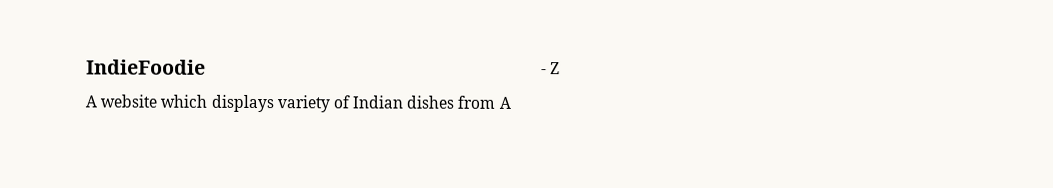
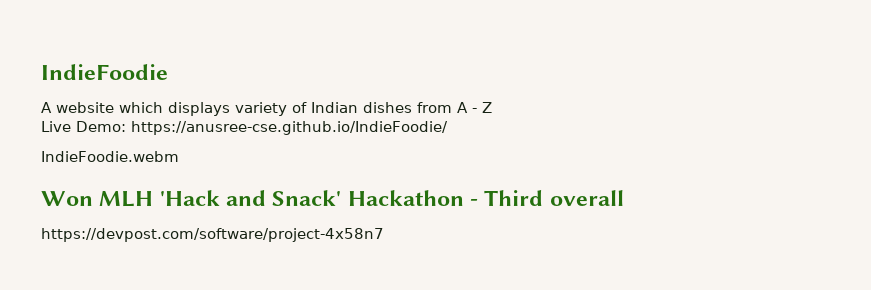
+ Live Demo: https://anusree-cse.github.io/IndieFoodie/
+ IndieFoodie.webm
+ Won MLH 'Hack and Snack' Hackathon - Third overall
+ https://devpost.com/software/project-4x58n7

